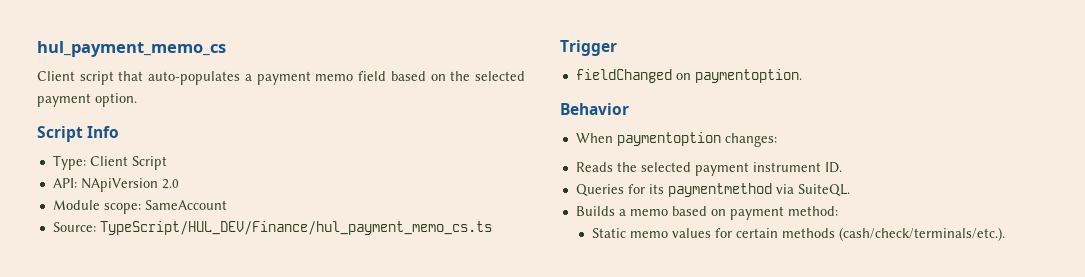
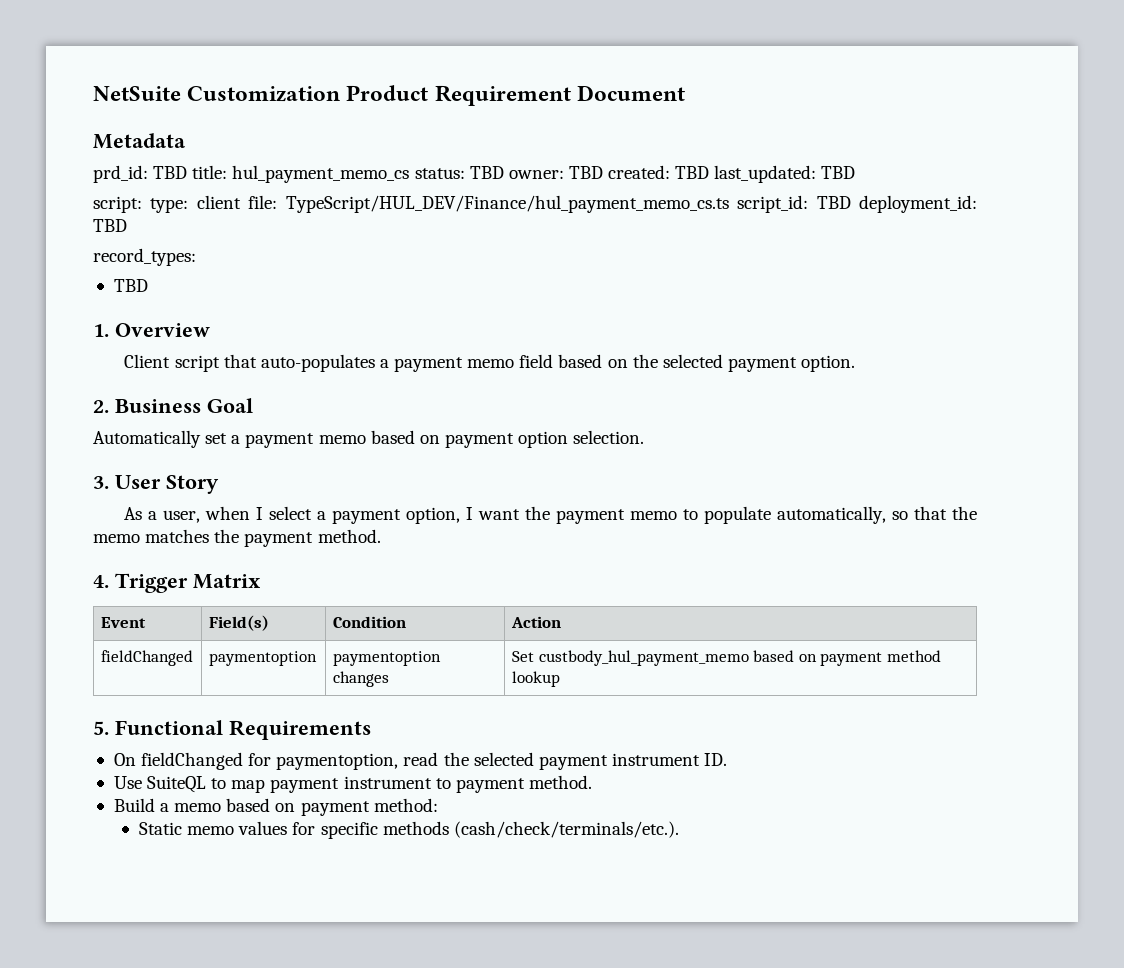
- hul_payment_memo_cs
+ NetSuite Customization Product Requirement Document
+ Metadata
+ prd_id: TBD title: hul_payment_memo_cs status: TBD owner: TBD created: TBD last_updated: TBD
+ script: type: client file: TypeScript/HUL_DEV/Finance/hul_payment_memo_cs.ts script_id: TBD deployment_id: TBD
+ record_types:
+ TBD
+ 1. Overview
- Script Info
- Type: Client Script
- API: NApiVersion 2.0
- Module scope: SameAccount
- Source: TypeScript/HUL_DEV/Finance/hul_payment_memo_cs.ts
- Trigger
- fieldChanged on paymentoption.
- Behavior
- When paymentoption changes:
- Reads the selected payment instrument ID.
+ 2. Business Goal
+ Automatically set a payment memo based on payment option selection.
+ 3. User Story
+ As a user, when I select a payment option, I want the payment memo to populate automatically, so that the memo matches the payment method.
+ 4. Trigger Matrix
+ Event | Field(s) | Condition | Action
+ fieldChanged | paymentoption | paymentoption changes | Set custbody_hul_payment_memo based on payment method lookup
+ 5. Functional Requirements
+ On fieldChanged for paymentoption, read the selected payment instrument ID.
- Queries for its paymentmethod via SuiteQL.
- Builds a memo based on payment method:
+ Use SuiteQL to map payment instrument to payment method.
+ Build a memo based on payment method:
- Static memo values for certain methods (cash/check/terminals/etc.).
+ Static memo values for specific methods (cash/check/terminals/etc.).

